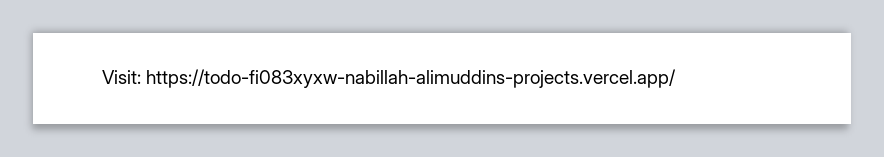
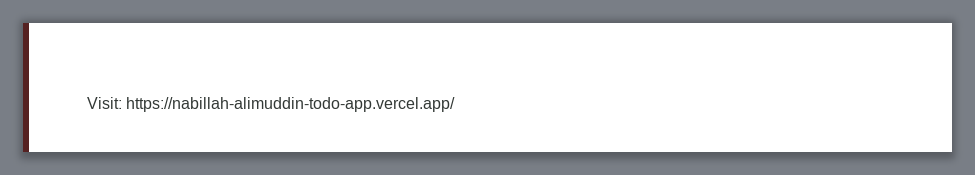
- Visit: https://todo-fi083xyxw-nabillah-alimuddins-projects.vercel.app/
+ Visit: https://nabillah-alimuddin-todo-app.vercel.app/

